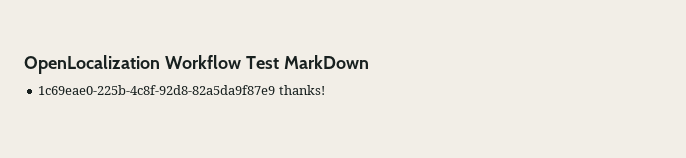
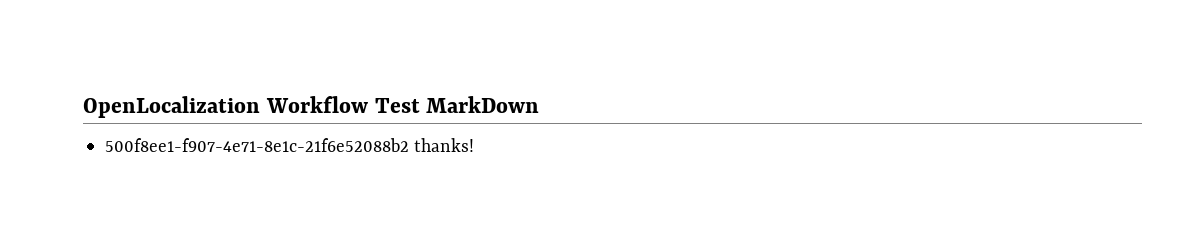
- 1c69eae0-225b-4c8f-92d8-82a5da9f87e9 thanks!
+ 500f8ee1-f907-4e71-8e1c-21f6e52088b2 thanks!

